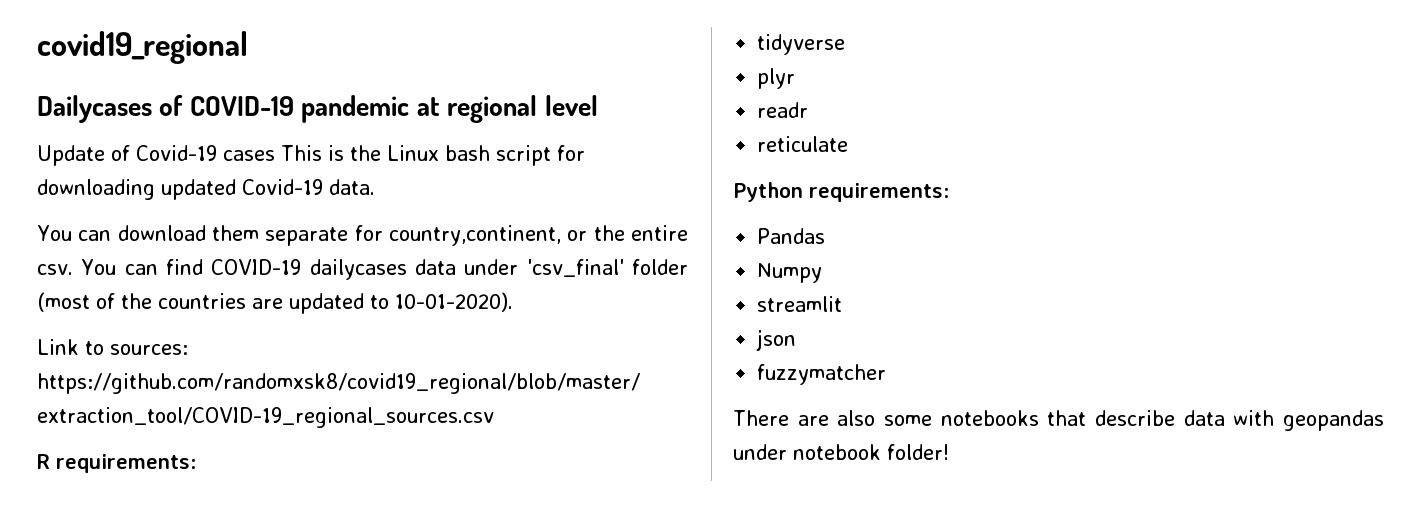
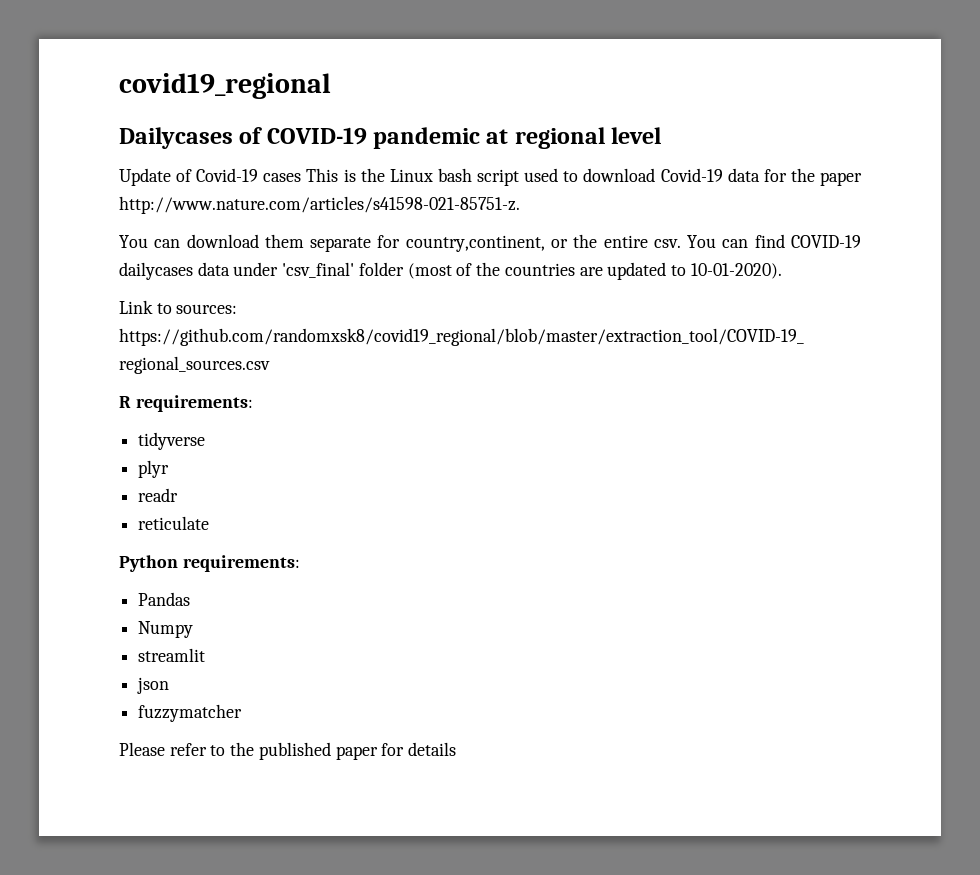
- Update of Covid-19 cases This is the Linux bash script for downloading updated Covid-19 data.
+ Update of Covid-19 cases This is the Linux bash script used to download Covid-19 data for the paper http://www.nature.com/articles/s41598-021-85751-z.
- There are also some notebooks that describe data with geopandas under notebook folder!
+ Please refer to the published paper for details

